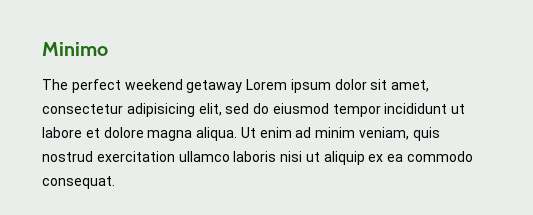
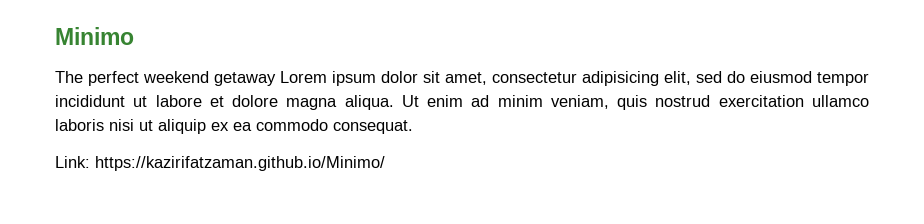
+ Link: https://kazirifatzaman.github.io/Minimo/

